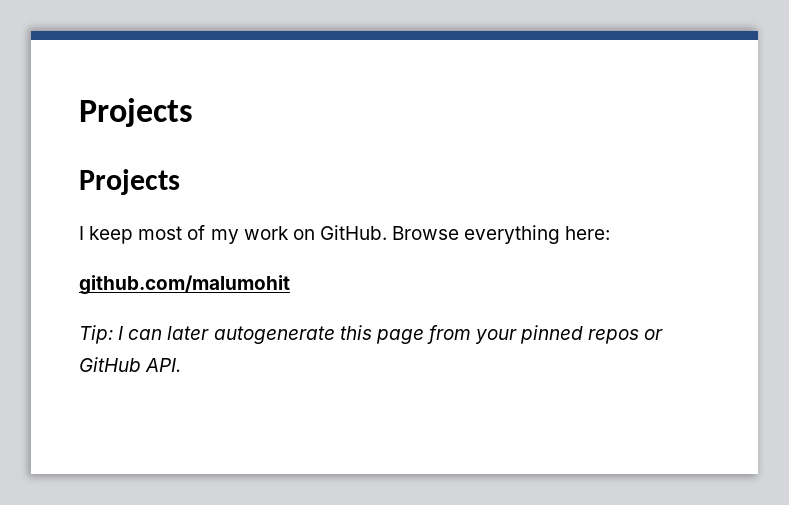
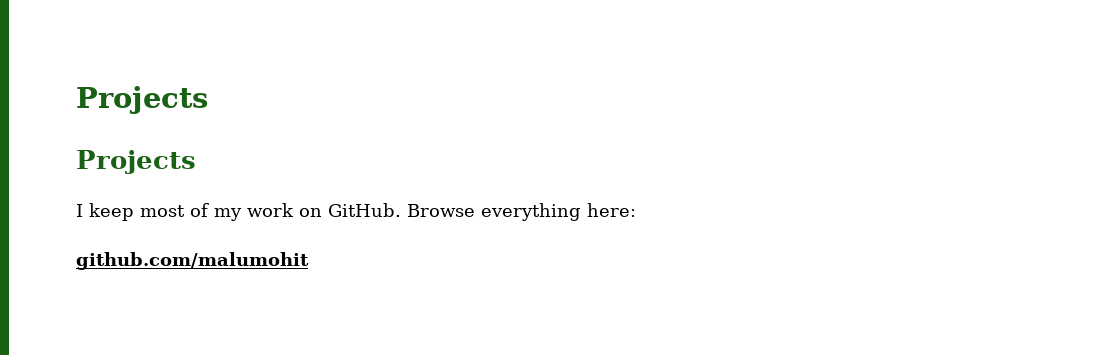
- Tip: I can later autogenerate this page from your pinned repos or GitHub API.

